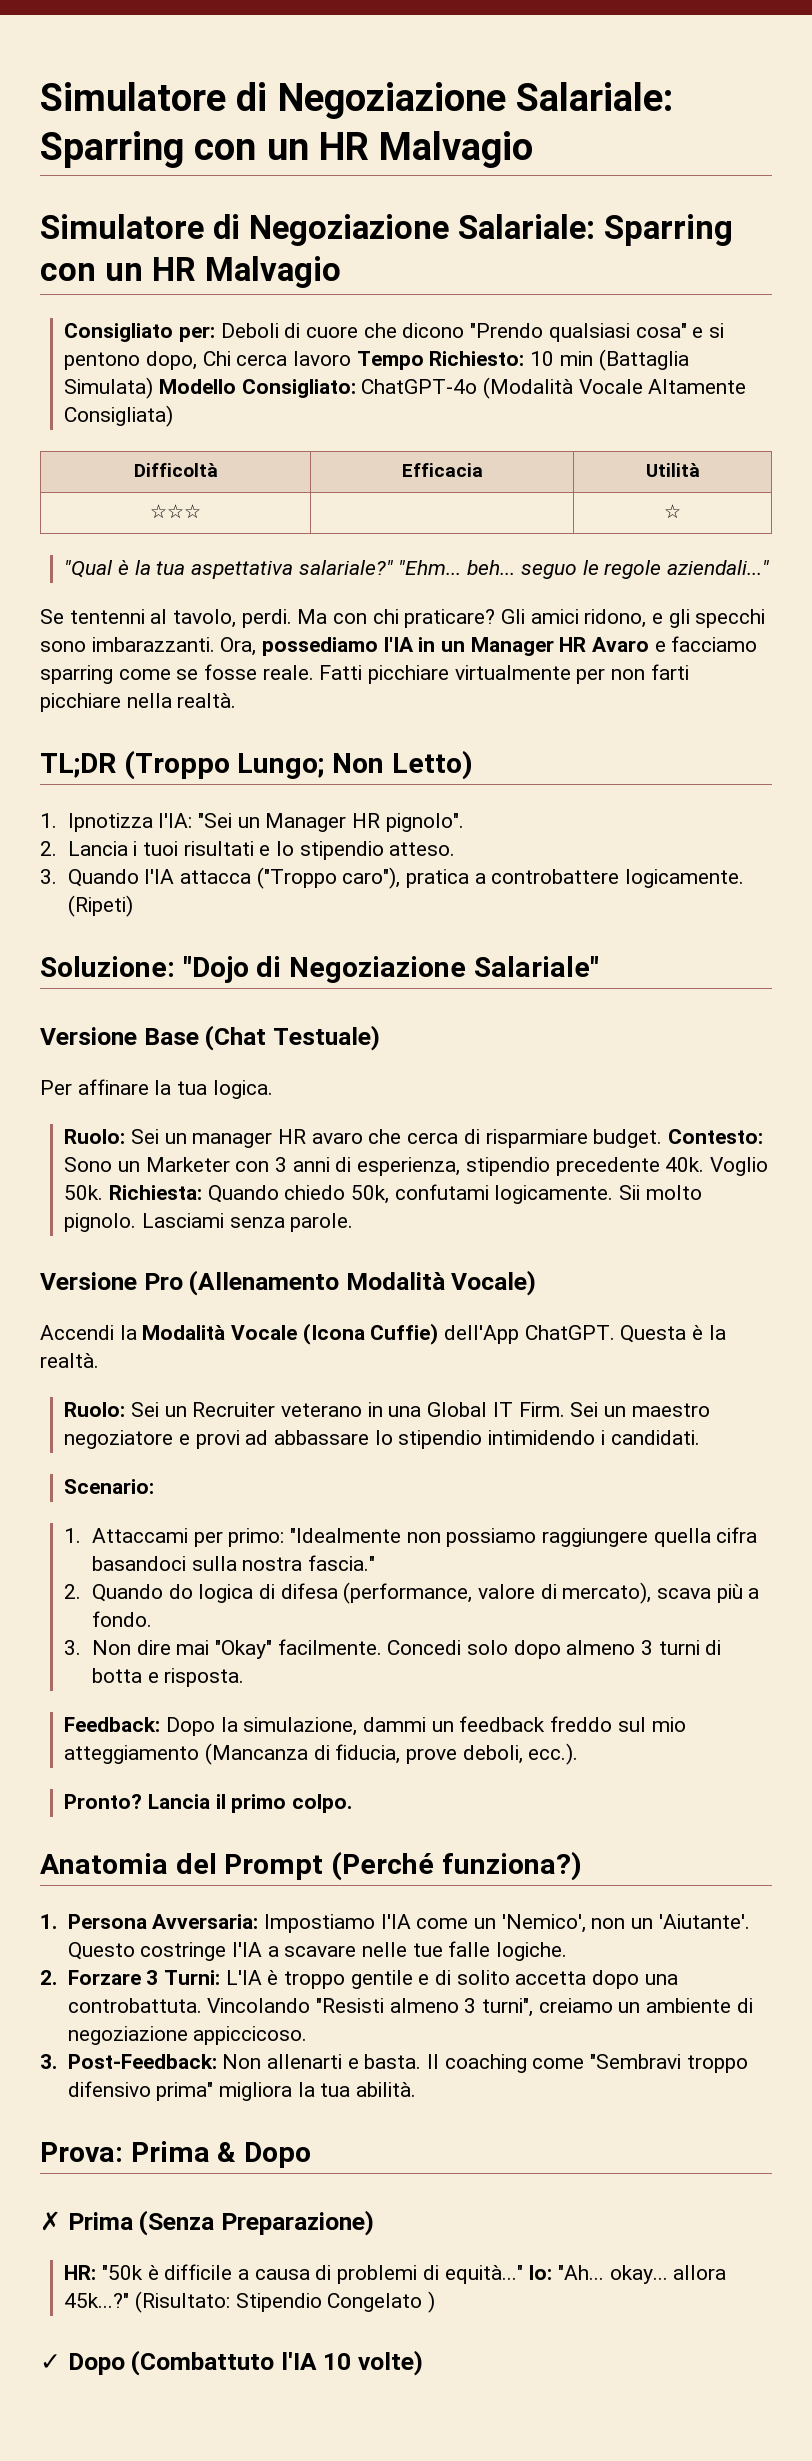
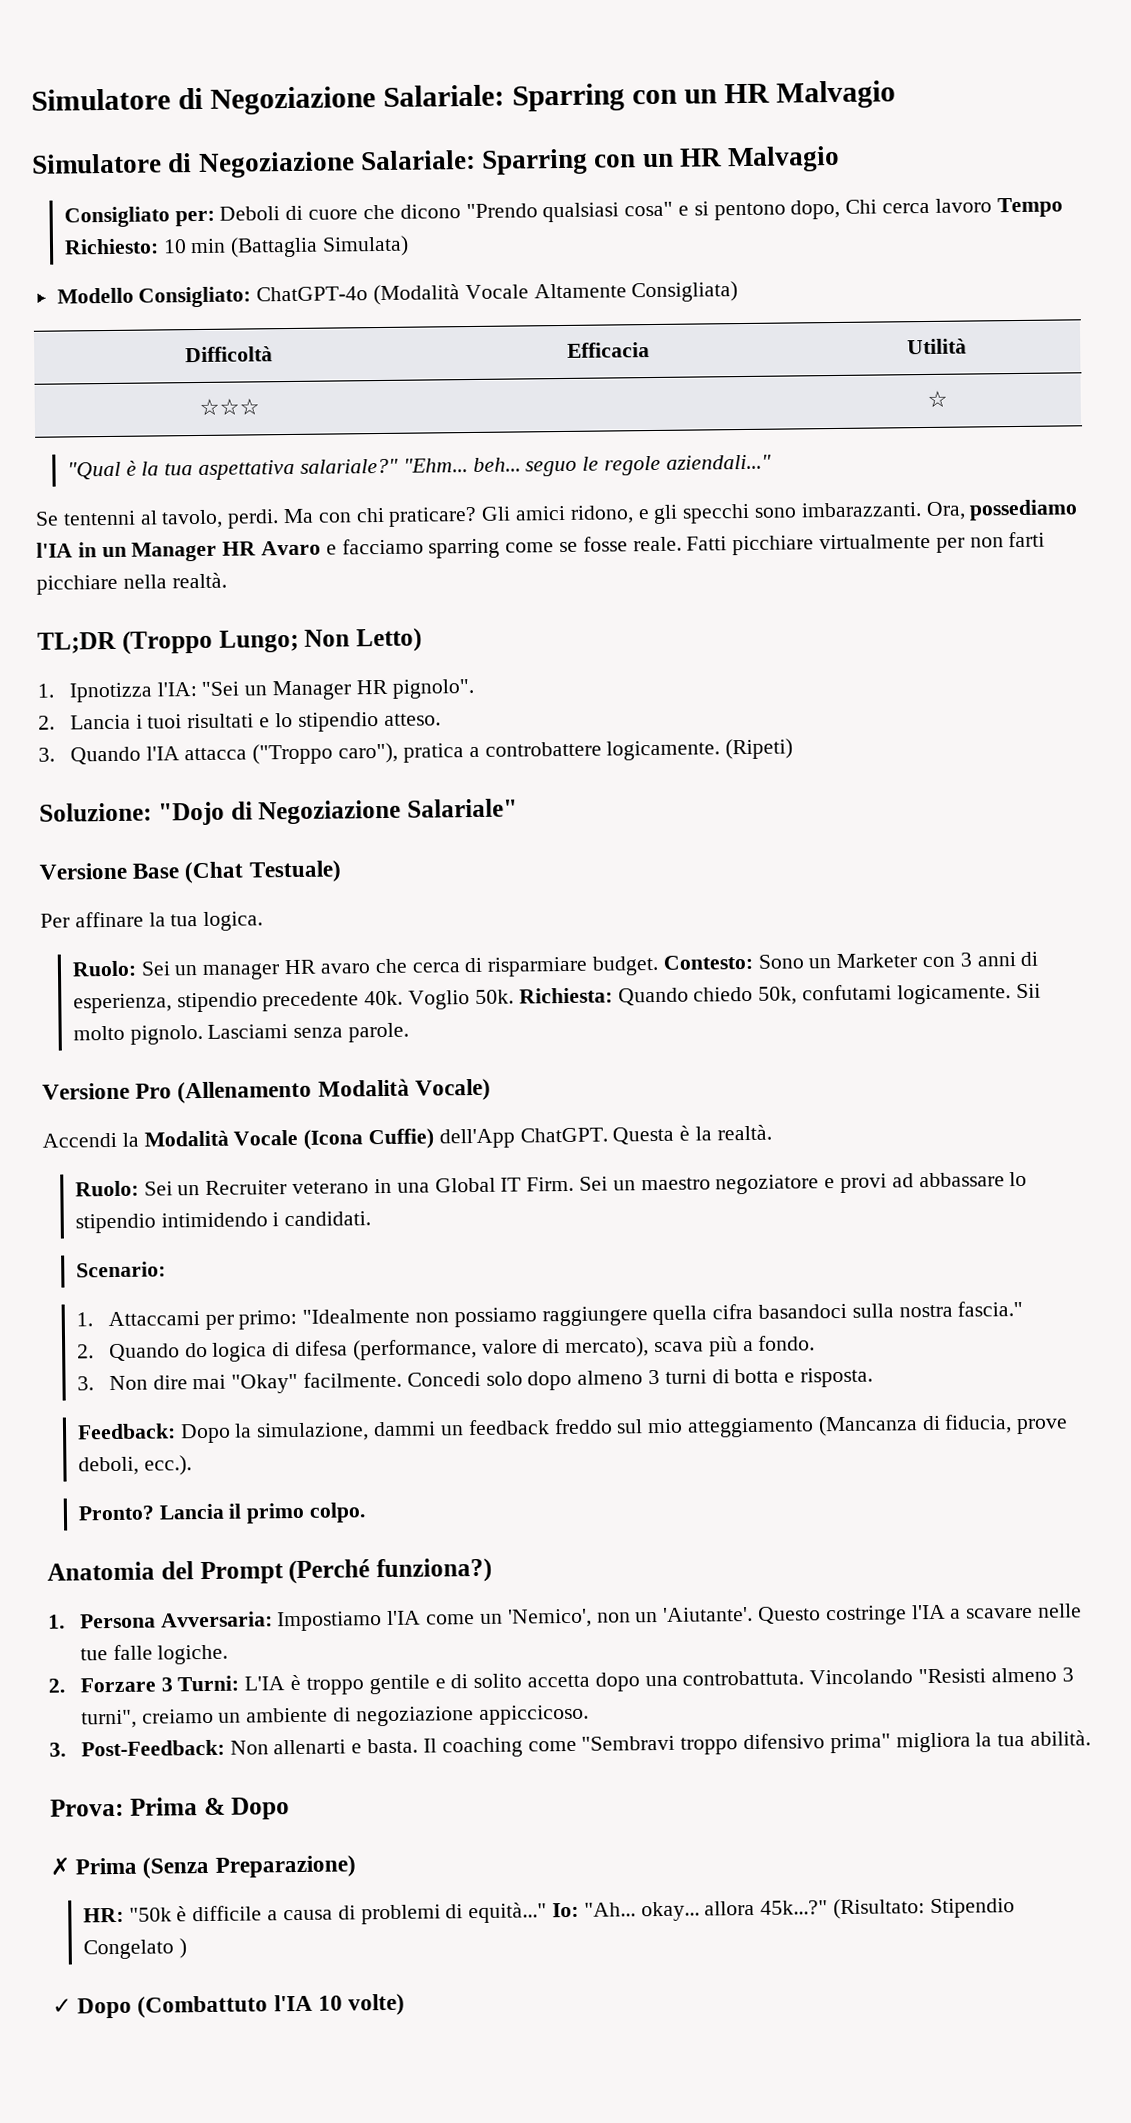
- Consigliato per: Deboli di cuore che dicono "Prendo qualsiasi cosa" e si pentono dopo, Chi cerca lavoro Tempo Richiesto: 10 min (Battaglia Simulata) Modello Consigliato: ChatGPT-4o (Modalità Vocale Altamente Consigliata)
+ Consigliato per: Deboli di cuore che dicono "Prendo qualsiasi cosa" e si pentono dopo, Chi cerca lavoro Tempo Richiesto: 10 min (Battaglia Simulata)
+ Modello Consigliato: ChatGPT-4o (Modalità Vocale Altamente Consigliata)

